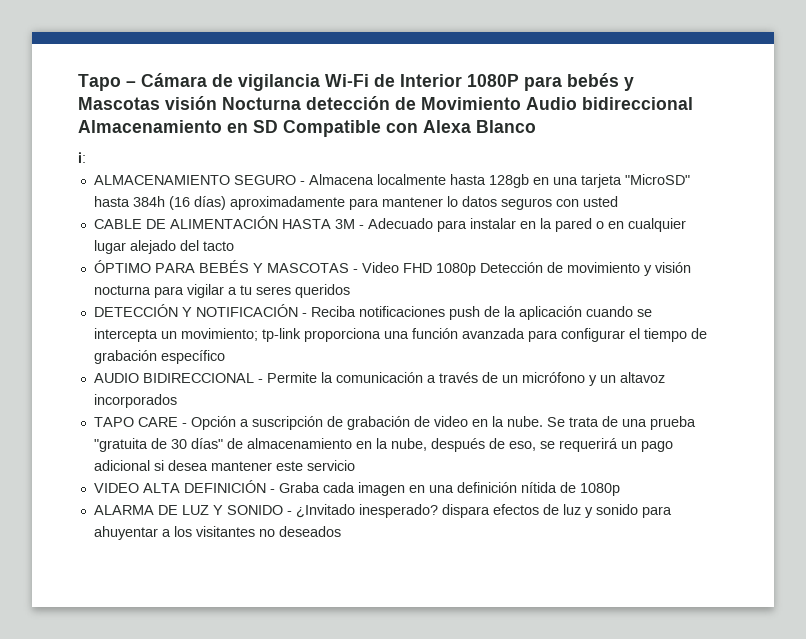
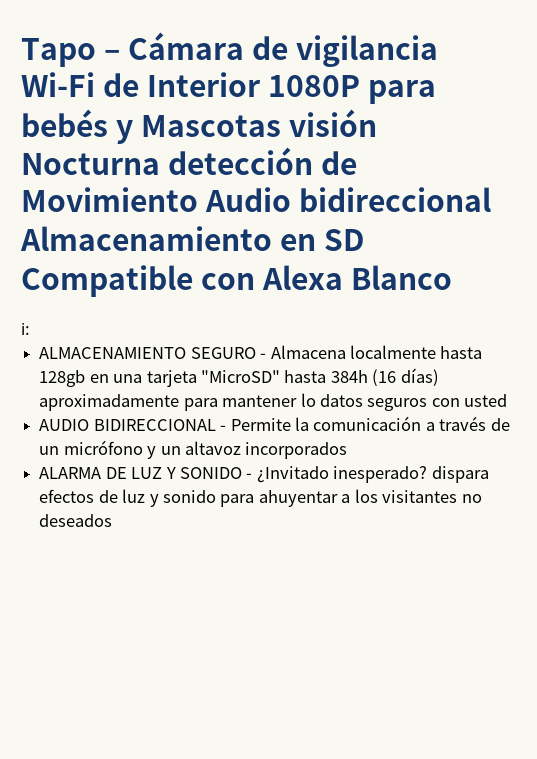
- CABLE DE ALIMENTACIÓN HASTA 3M - Adecuado para instalar en la pared o en cualquier lugar alejado del tacto
- ÓPTIMO PARA BEBÉS Y MASCOTAS - Video FHD 1080p Detección de movimiento y visión nocturna para vigilar a tu seres queridos
- DETECCIÓN Y NOTIFICACIÓN - Reciba notificaciones push de la aplicación cuando se intercepta un movimiento; tp-link proporciona una función avanzada para configurar el tiempo de grabación específico
- TAPO CARE - Opción a suscripción de grabación de video en la nube. Se trata de una prueba "gratuita de 30 días" de almacenamiento en la nube, después de eso, se requerirá un pago adicional si desea mantener este servicio
- VIDEO ALTA DEFINICIÓN - Graba cada imagen en una definición nítida de 1080p

